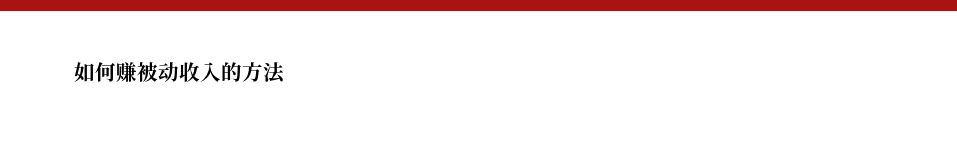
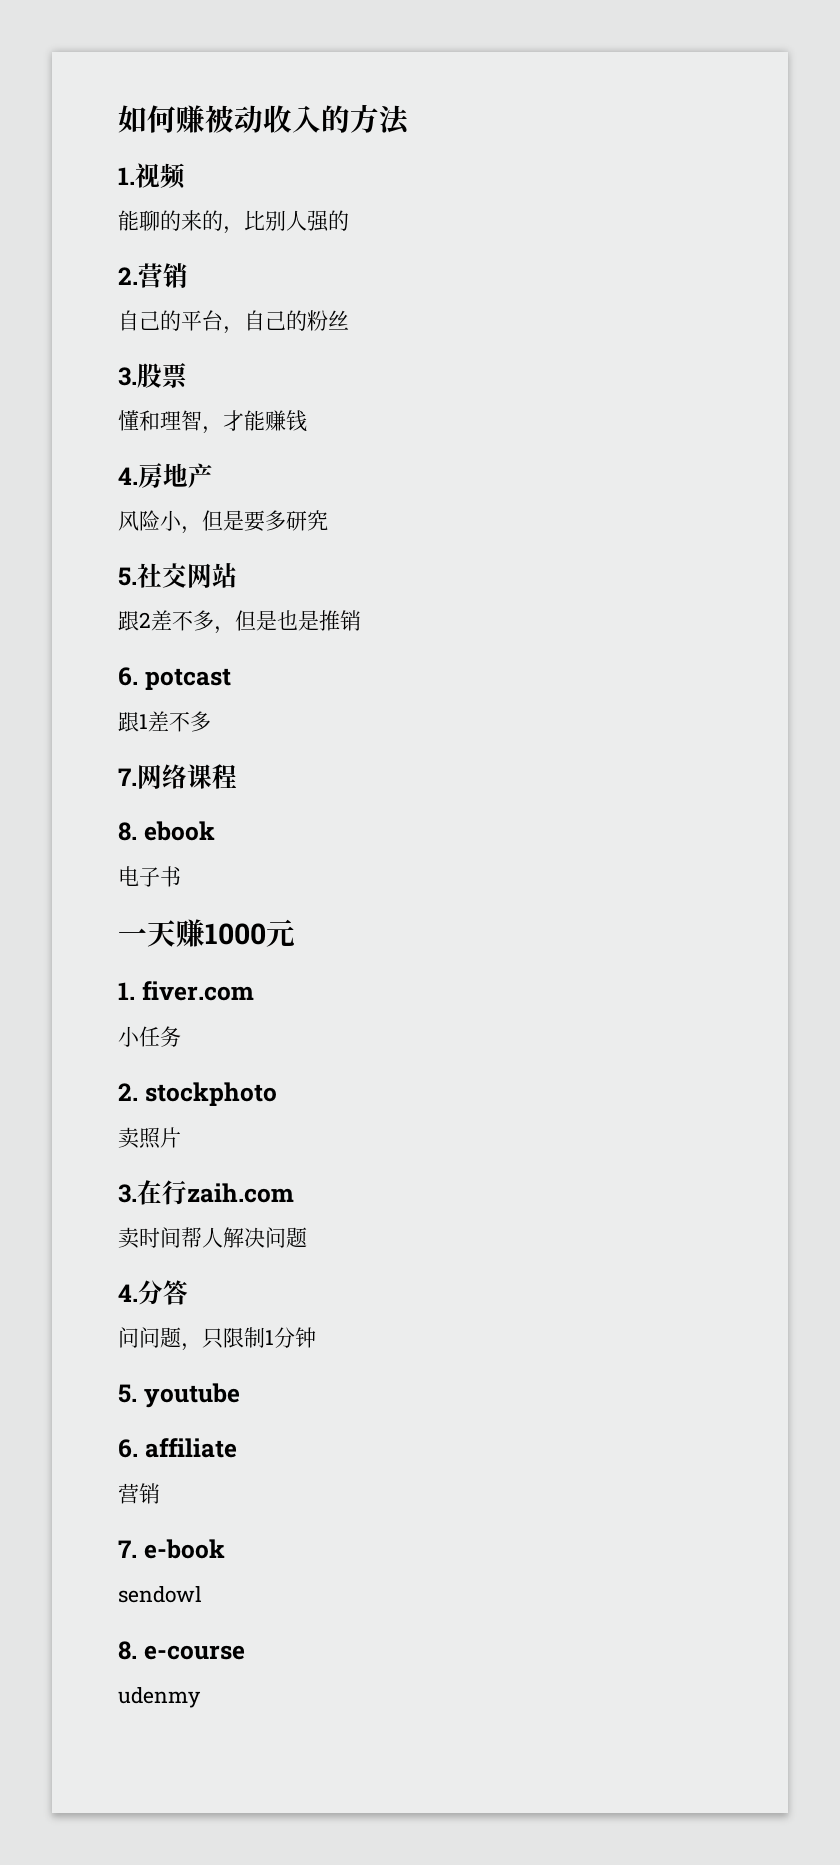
+ 1.视频
+ 能聊的来的，比别人强的
+ 2.营销
+ 自己的平台，自己的粉丝
+ 3.股票
+ 懂和理智，才能赚钱
+ 4.房地产
+ 风险小，但是要多研究
+ 5.社交网站
+ 跟2差不多，但是也是推销
+ 6. potcast
+ 跟1差不多
+ 7.网络课程
+ 8. ebook
+ 电子书
+ 一天赚1000元
+ 1. fiver.com
+ 小任务
+ 2. stockphoto
+ 卖照片
+ 3.在行zaih.com
+ 卖时间帮人解决问题
+ 4.分答
+ 问问题，只限制1分钟
+ 5. youtube
+ 6. affiliate
+ 营销
+ 7. e-book
+ sendowl
+ 8. e-course
+ udenmy

